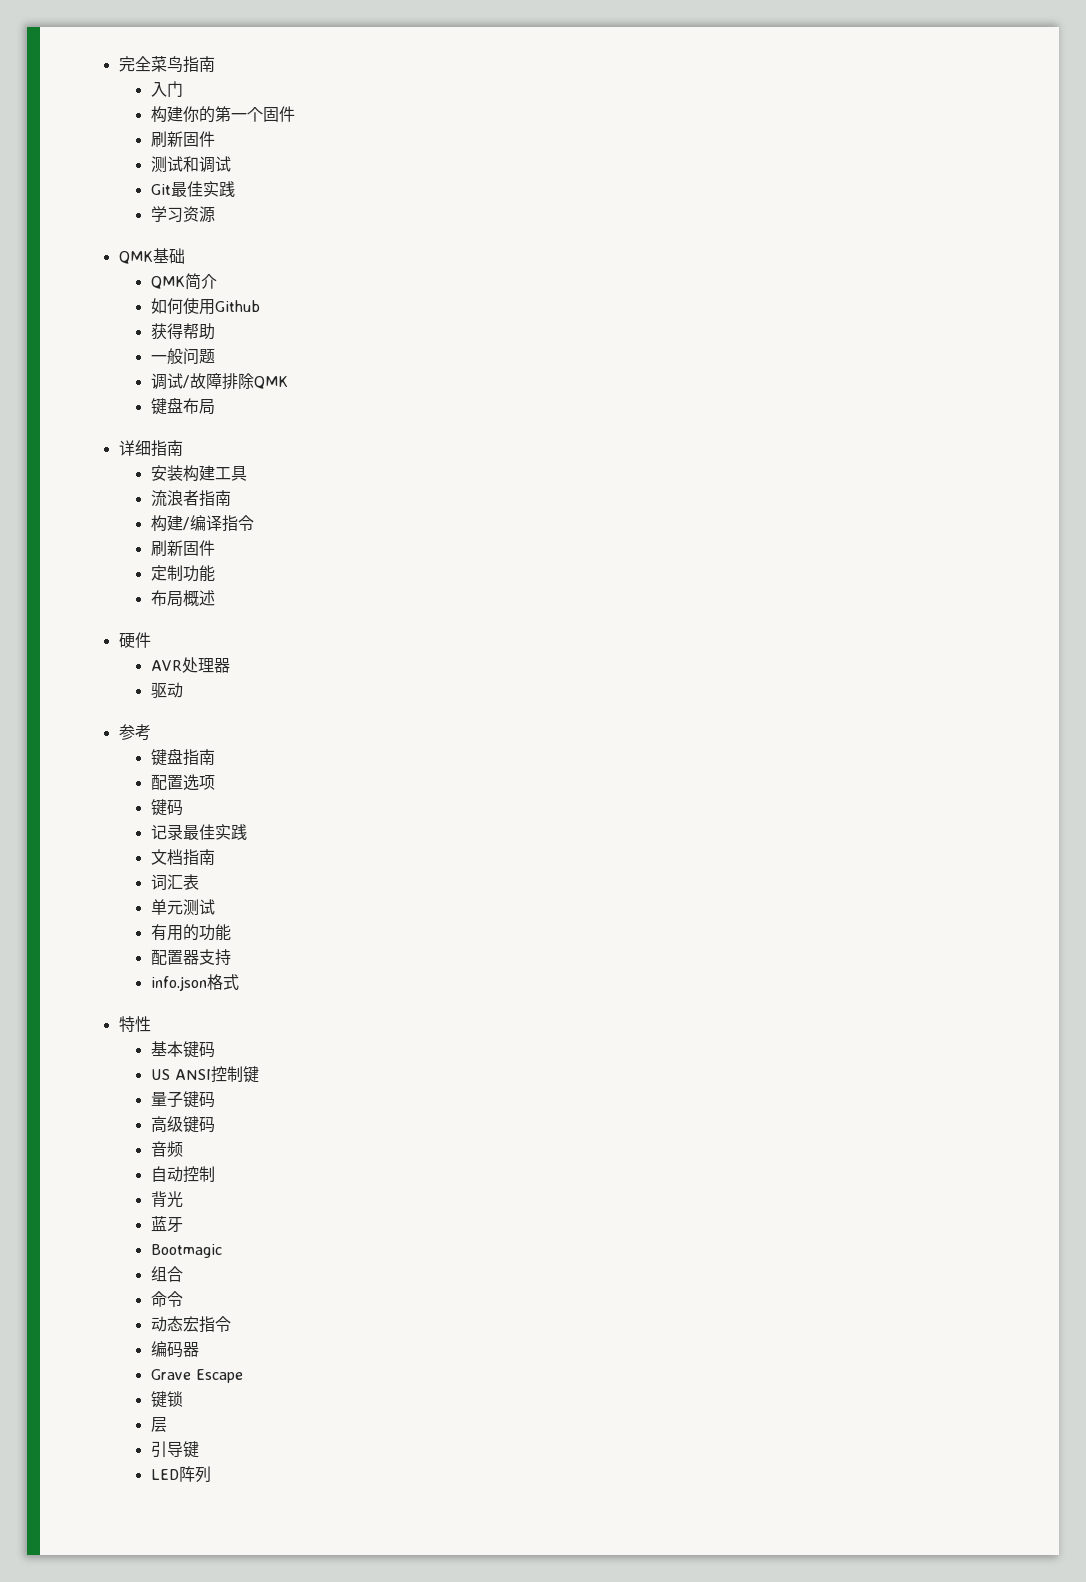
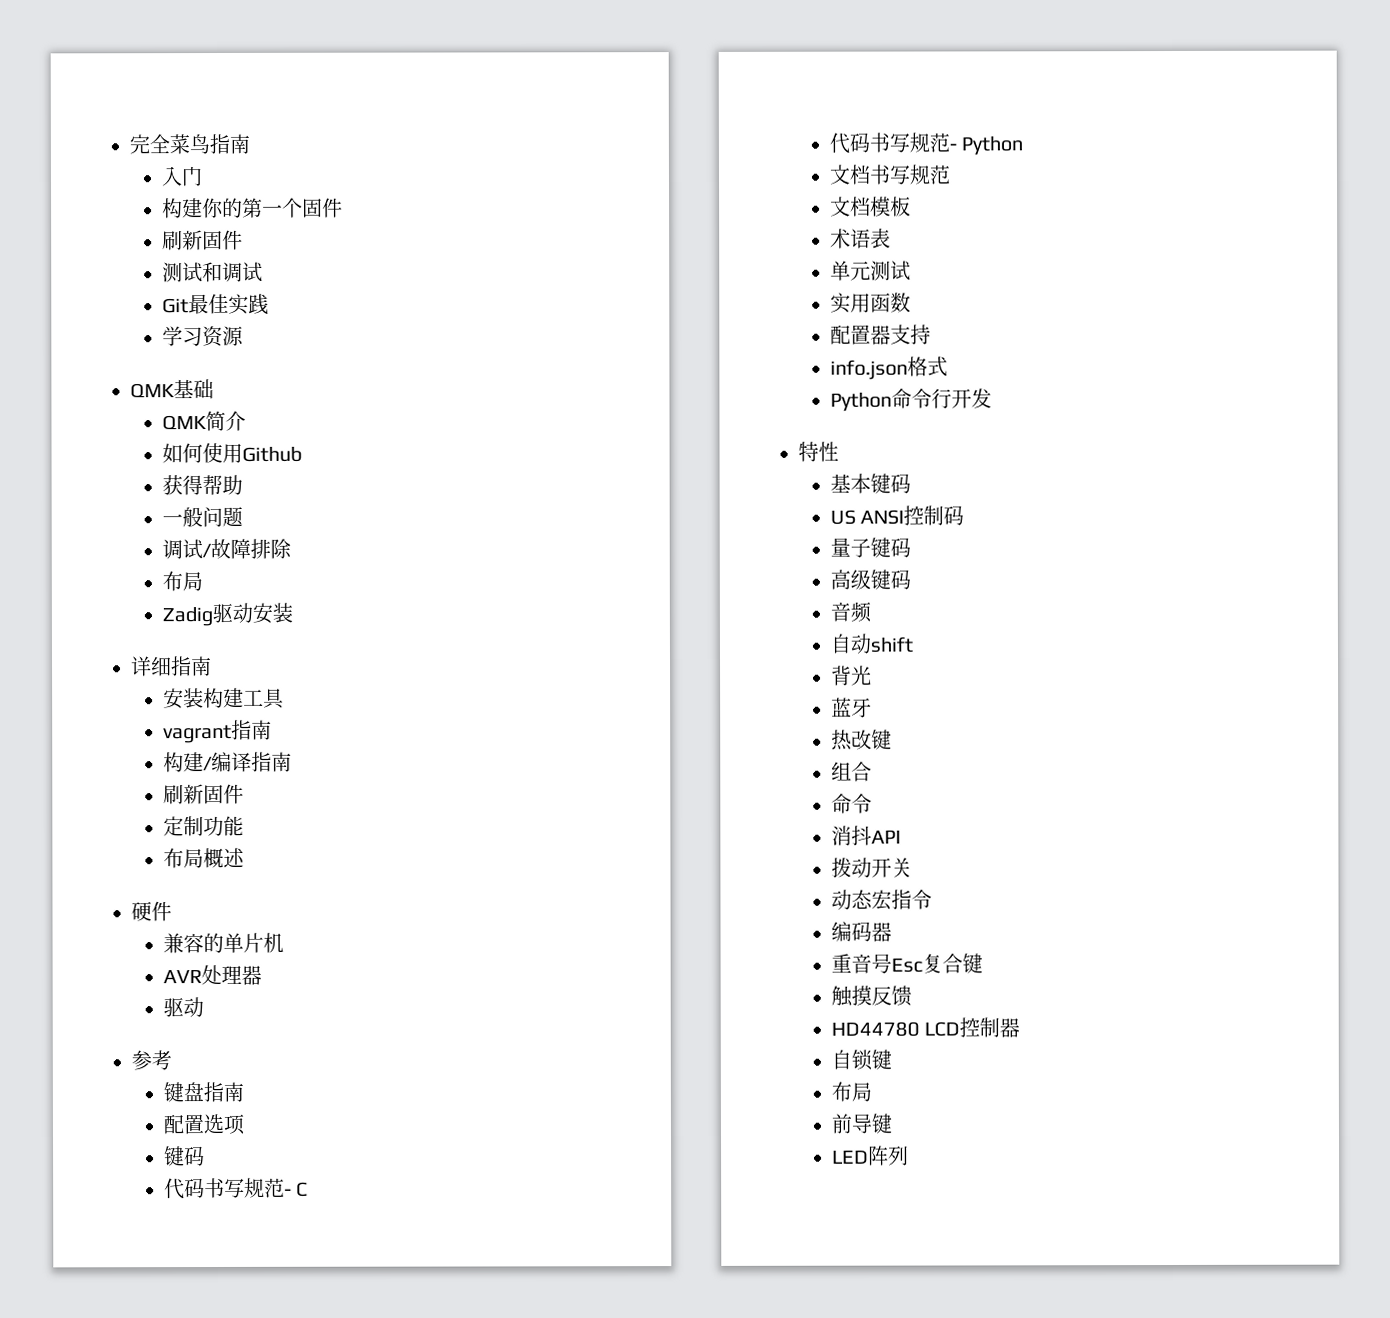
- 调试/故障排除QMK
- 键盘布局
+ 调试/故障排除
+ 布局
+ Zadig驱动安装
- 流浪者指南
+ vagrant指南
- 构建/编译指令
+ 构建/编译指南
+ 兼容的单片机
- 记录最佳实践
- 文档指南
- 词汇表
+ 代码书写规范- C
+ 代码书写规范- Python
+ 文档书写规范
+ 文档模板
+ 术语表
- 有用的功能
+ 实用函数
+ Python命令行开发
- US ANSI控制键
+ US ANSI控制码
- 自动控制
+ 自动shift
- Bootmagic
+ 热改键
+ 消抖API
+ 拨动开关
- Grave Escape
- 键锁
- 层
- 引导键
+ 重音号Esc复合键
+ 触摸反馈
+ HD44780 LCD控制器
+ 自锁键
+ 布局
+ 前导键

